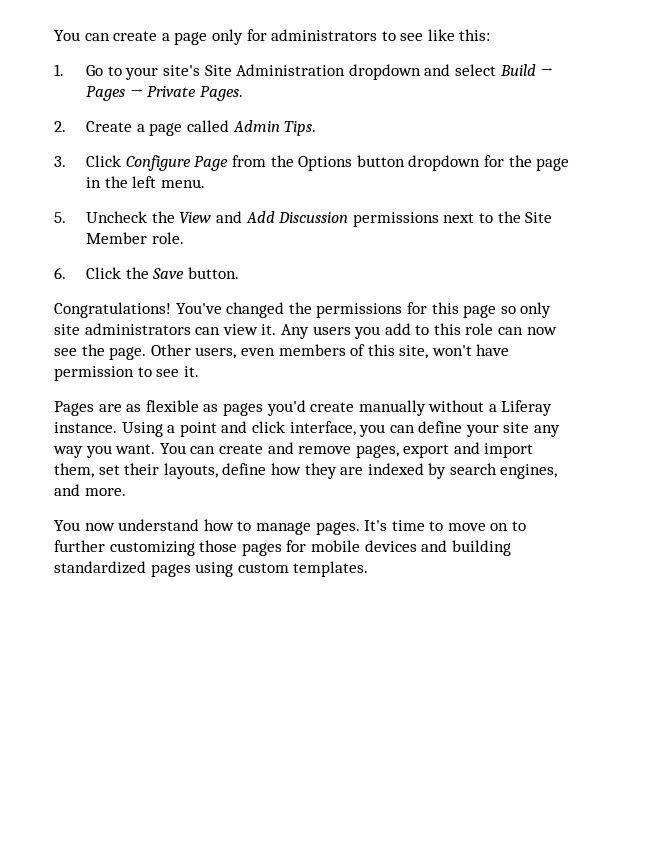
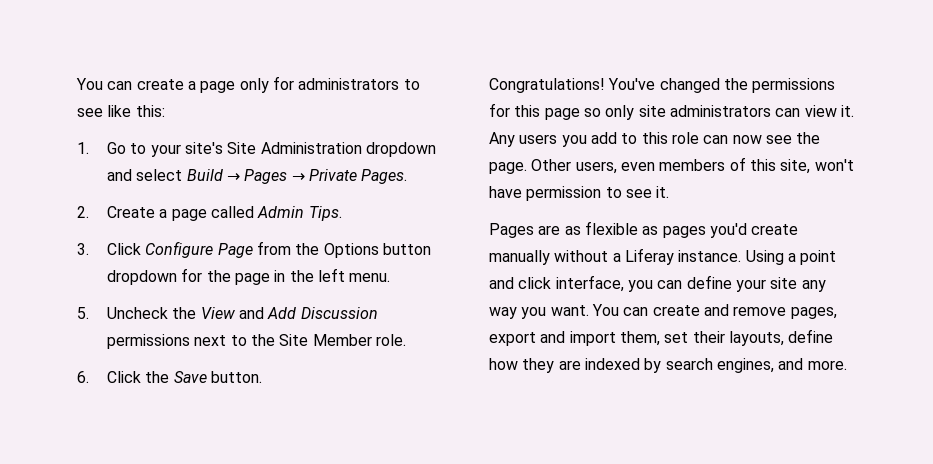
- You now understand how to manage pages. It's time to move on to further customizing those pages for mobile devices and building standardized pages using custom templates.

